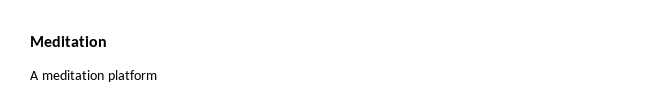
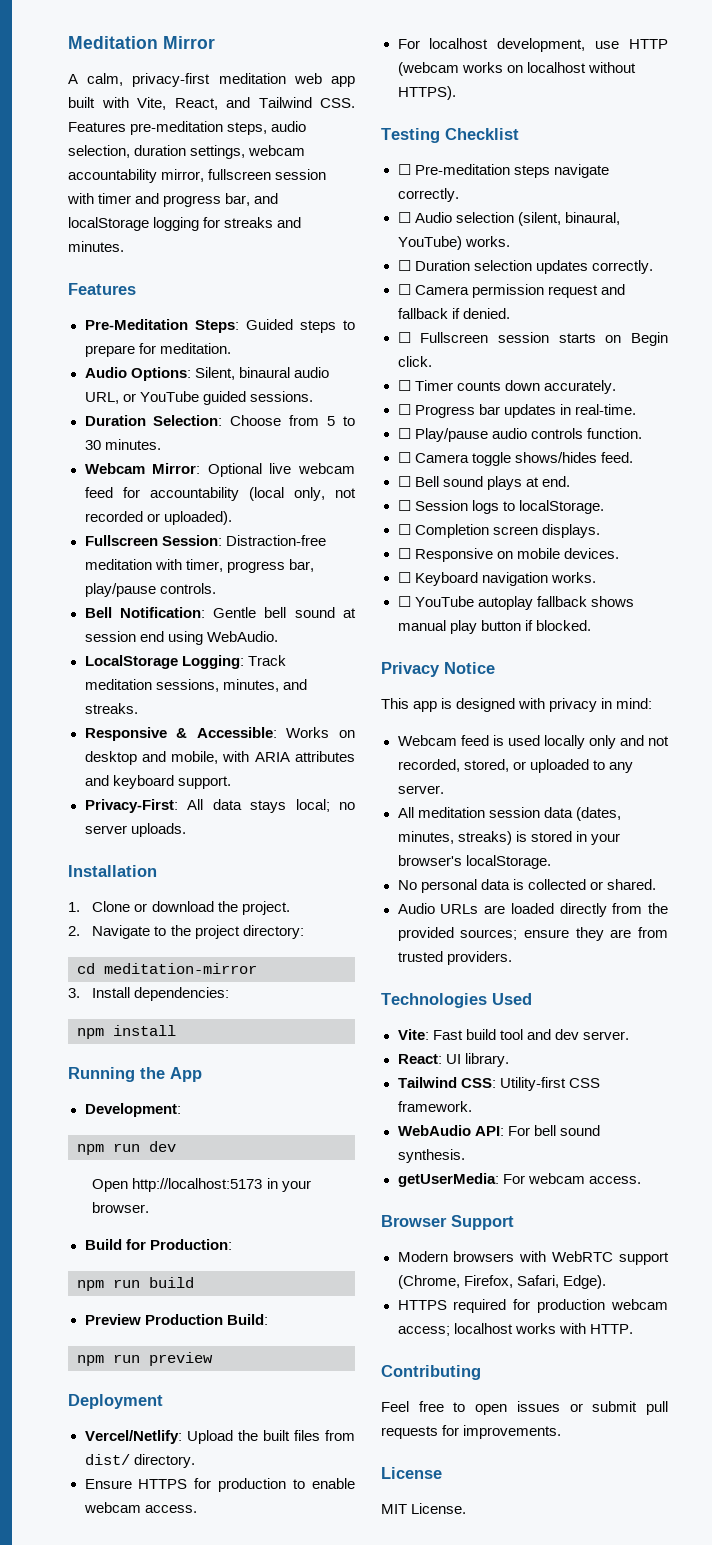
- Meditation
+ Meditation Mirror
- A meditation platform
+ A calm, privacy-first meditation web app built with Vite, React, and Tailwind CSS. Features pre-meditation steps, audio selection, duration settings, webcam accountability mirror, fullscreen session with timer and progress bar, and localStorage logging for streaks and minutes.
+ Features
+ Pre-Meditation Steps: Guided steps to prepare for meditation.
+ Audio Options: Silent, binaural audio URL, or YouTube guided sessions.
+ Duration Selection: Choose from 5 to 30 minutes.
+ Webcam Mirror: Optional live webcam feed for accountability (local only, not recorded or uploaded).
+ Fullscreen Session: Distraction-free meditation with timer, progress bar, play/pause controls.
+ Bell Notification: Gentle bell sound at session end using WebAudio.
+ LocalStorage Logging: Track meditation sessions, minutes, and streaks.
+ Responsive & Accessible: Works on desktop and mobile, with ARIA attributes and keyboard support.
+ Privacy-First: All data stays local; no server uploads.
+ Installation
+ 1. Clone or download the project.
+ 2. Navigate to the project directory:
+ cd meditation-mirror
+ 3. Install dependencies:
+ npm install
+ Running the App
+ Development:
+ npm run dev
+ Open http://localhost:5173 in your browser.
+ Build for Production:
+ npm run build
+ Preview Production Build:
+ npm run preview
+ Deployment
+ Vercel/Netlify: Upload the built files from dist/ directory.
+ Ensure HTTPS for production to enable webcam access.
+ For localhost development, use HTTP (webcam works on localhost without HTTPS).
+ Testing Checklist
+ ☐ Pre-meditation steps navigate correctly.
+ ☐ Audio selection (silent, binaural, YouTube) works.
+ ☐ Duration selection updates correctly.
+ ☐ Camera permission request and fallback if denied.
+ ☐ Fullscreen session starts on Begin click.
+ ☐ Timer counts down accurately.
+ ☐ Progress bar updates in real-time.
+ ☐ Play/pause audio controls function.
+ ☐ Camera toggle shows/hides feed.
+ ☐ Bell sound plays at end.
+ ☐ Session logs to localStorage.
+ ☐ Completion screen displays.
+ ☐ Responsive on mobile devices.
+ ☐ Keyboard navigation works.
+ ☐ YouTube autoplay fallback shows manual play button if blocked.
+ Privacy Notice
+ This app is designed with privacy in mind:
+ Webcam feed is used locally only and not recorded, stored, or uploaded to any server.
+ All meditation session data (dates, minutes, streaks) is stored in your browser's localStorage.
+ No personal data is collected or shared.
+ Audio URLs are loaded directly from the provided sources; ensure they are from trusted providers.
+ Technologies Used
+ Vite: Fast build tool and dev server.
+ React: UI library.
+ Tailwind CSS: Utility-first CSS framework.
+ WebAudio API: For bell sound synthesis.
+ getUserMedia: For webcam access.
+ Browser Support
+ Modern browsers with WebRTC support (Chrome, Firefox, Safari, Edge).
+ HTTPS required for production webcam access; localhost works with HTTP.
+ Contributing
+ Feel free to open issues or submit pull requests for improvements.
+ License
+ MIT License.

